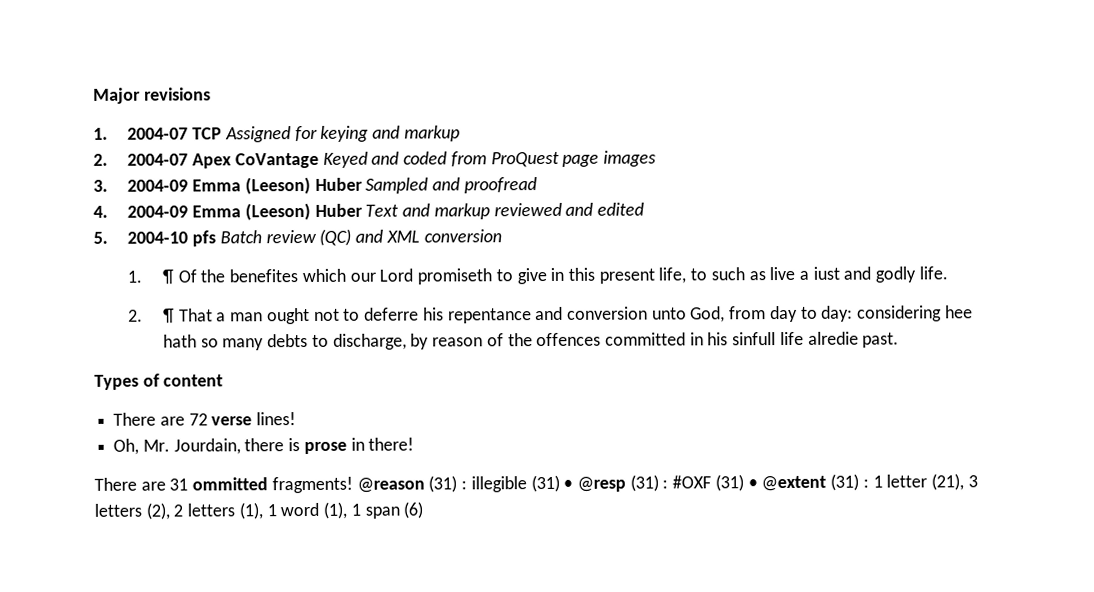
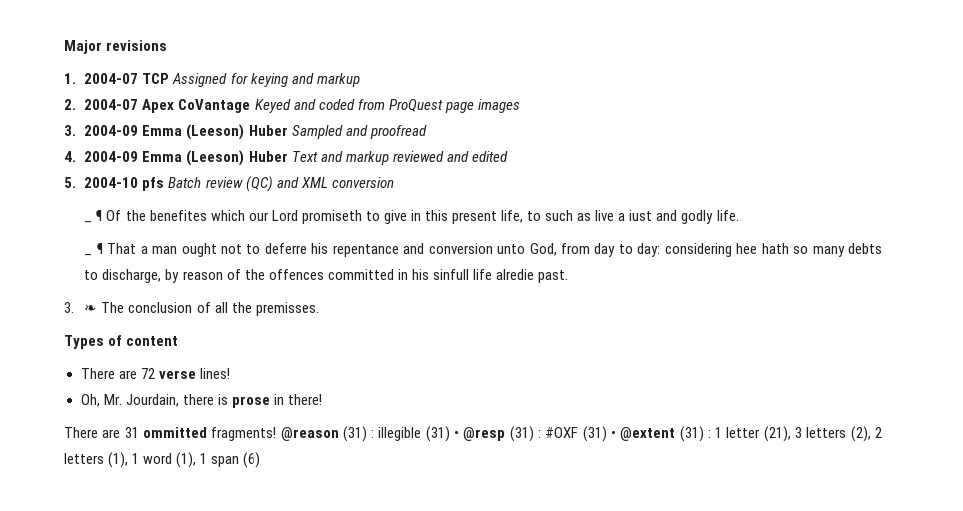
- 1. ¶ Of the benefites which our Lord promiseth to give in this present life, to such as live a iust and godly life.
+ _ ¶ Of the benefites which our Lord promiseth to give in this present life, to such as live a iust and godly life.
- 2. ¶ That a man ought not to deferre his repentance and conversion unto God, from day to day: considering hee hath so many debts to discharge, by reason of the offences committed in his sinfull life alredie past.
+ _ ¶ That a man ought not to deferre his repentance and conversion unto God, from day to day: considering hee hath so many debts to discharge, by reason of the offences committed in his sinfull life alredie past.
+ 3. ❧ The conclusion of all the premisses.

